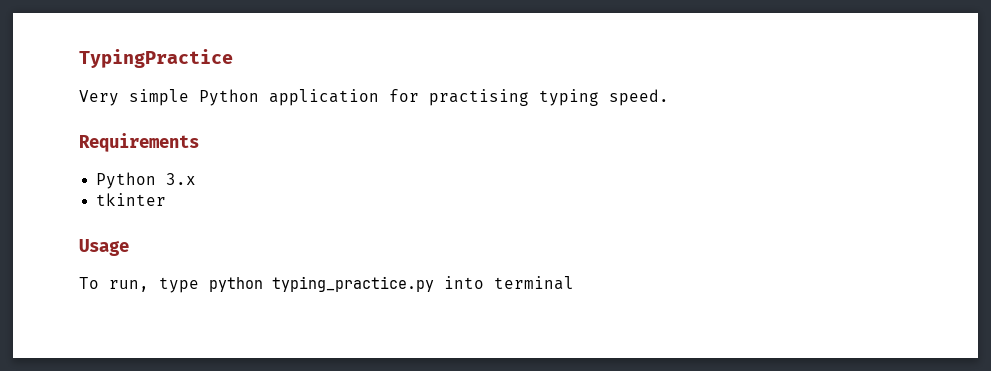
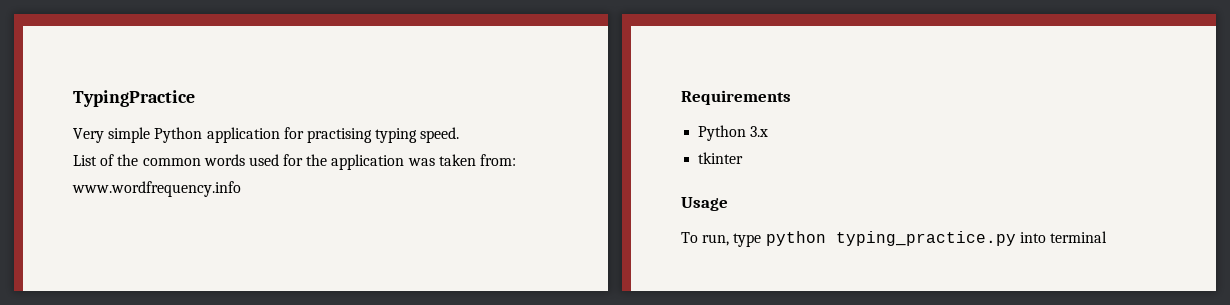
+ List of the common words used for the application was taken from: www.wordfrequency.info

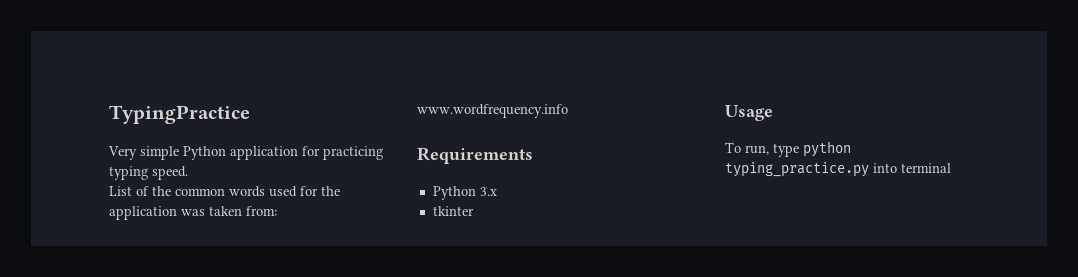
- Very simple Python application for practising typing speed.
+ Very simple Python application for practicing typing speed.

